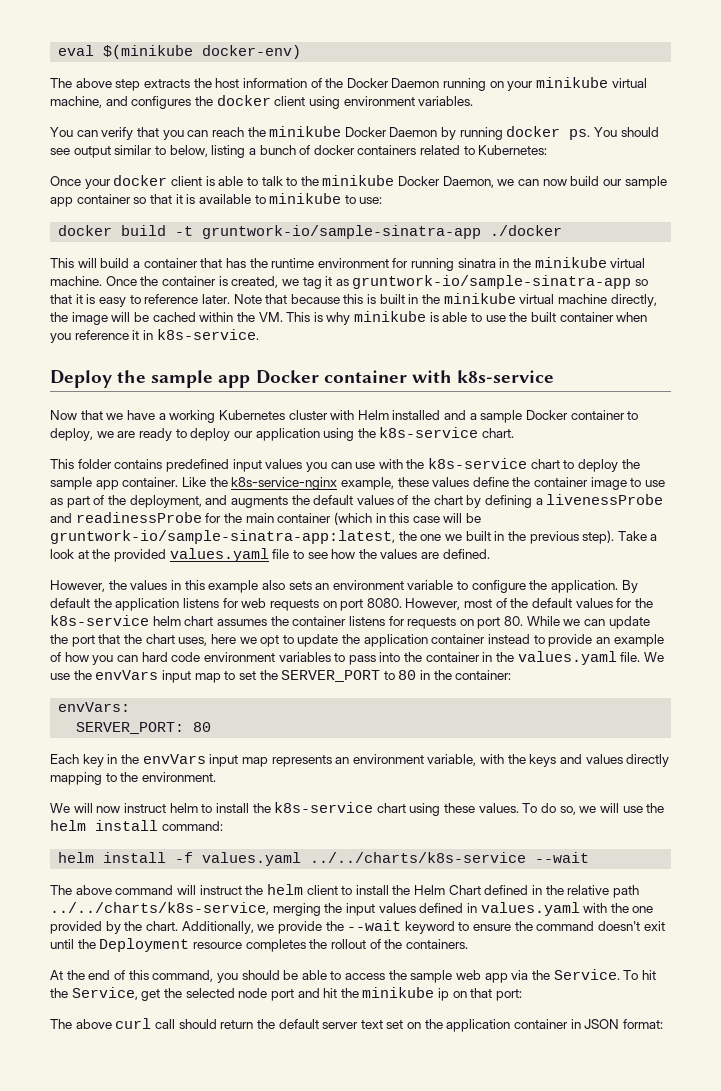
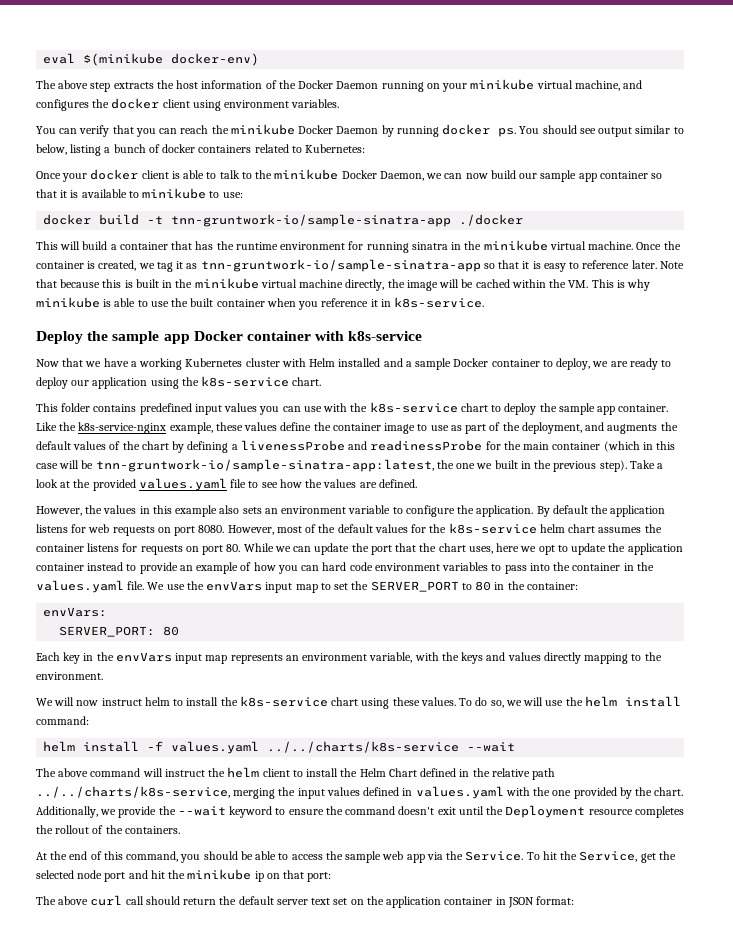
- docker build -t gruntwork-io/sample-sinatra-app ./docker
+ docker build -t tnn-gruntwork-io/sample-sinatra-app ./docker
- Once the container is created, we tag it as gruntwork-io/sample-sinatra-app so that it is easy to reference later.
+ Once the container is created, we tag it as tnn-gruntwork-io/sample-sinatra-app so that it is easy to reference later.
- Like the k8s-service-nginx example, these values define the container image to use as part of the deployment, and augments the default values of the chart by defining a livenessProbe and readinessProbe for the main container (which in this case will be gruntwork-io/sample-sinatra-app:latest, the one we built in the previous step).
+ Like the k8s-service-nginx example, these values define the container image to use as part of the deployment, and augments the default values of the chart by defining a livenessProbe and readinessProbe for the main container (which in this case will be tnn-gruntwork-io/sample-sinatra-app:latest, the one we built in the previous step).

